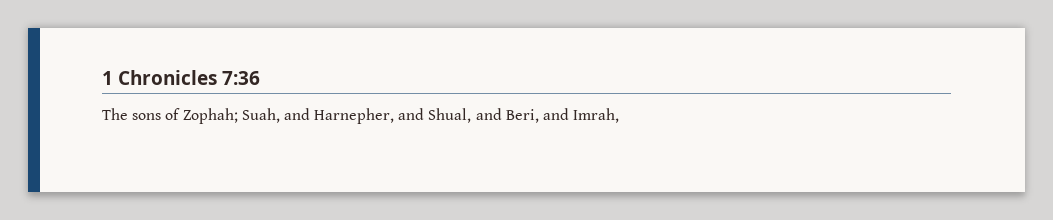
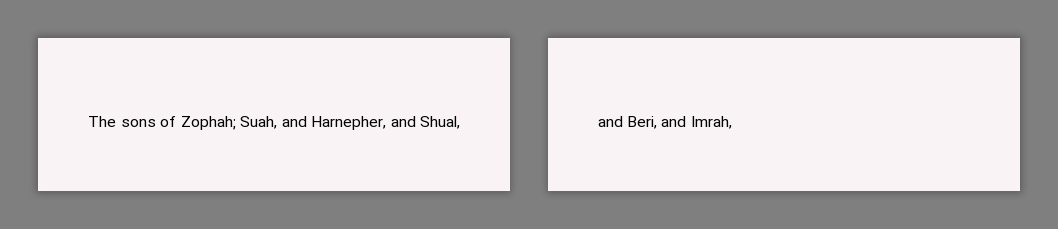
- 1 Chronicles 7:36

